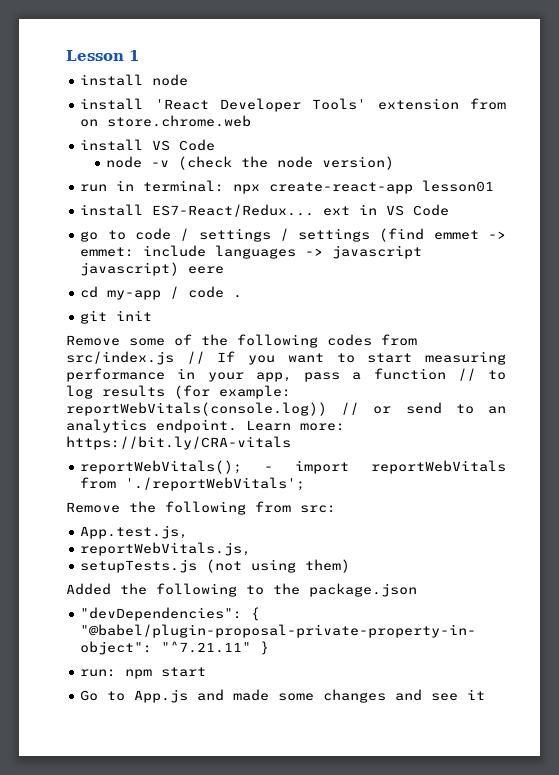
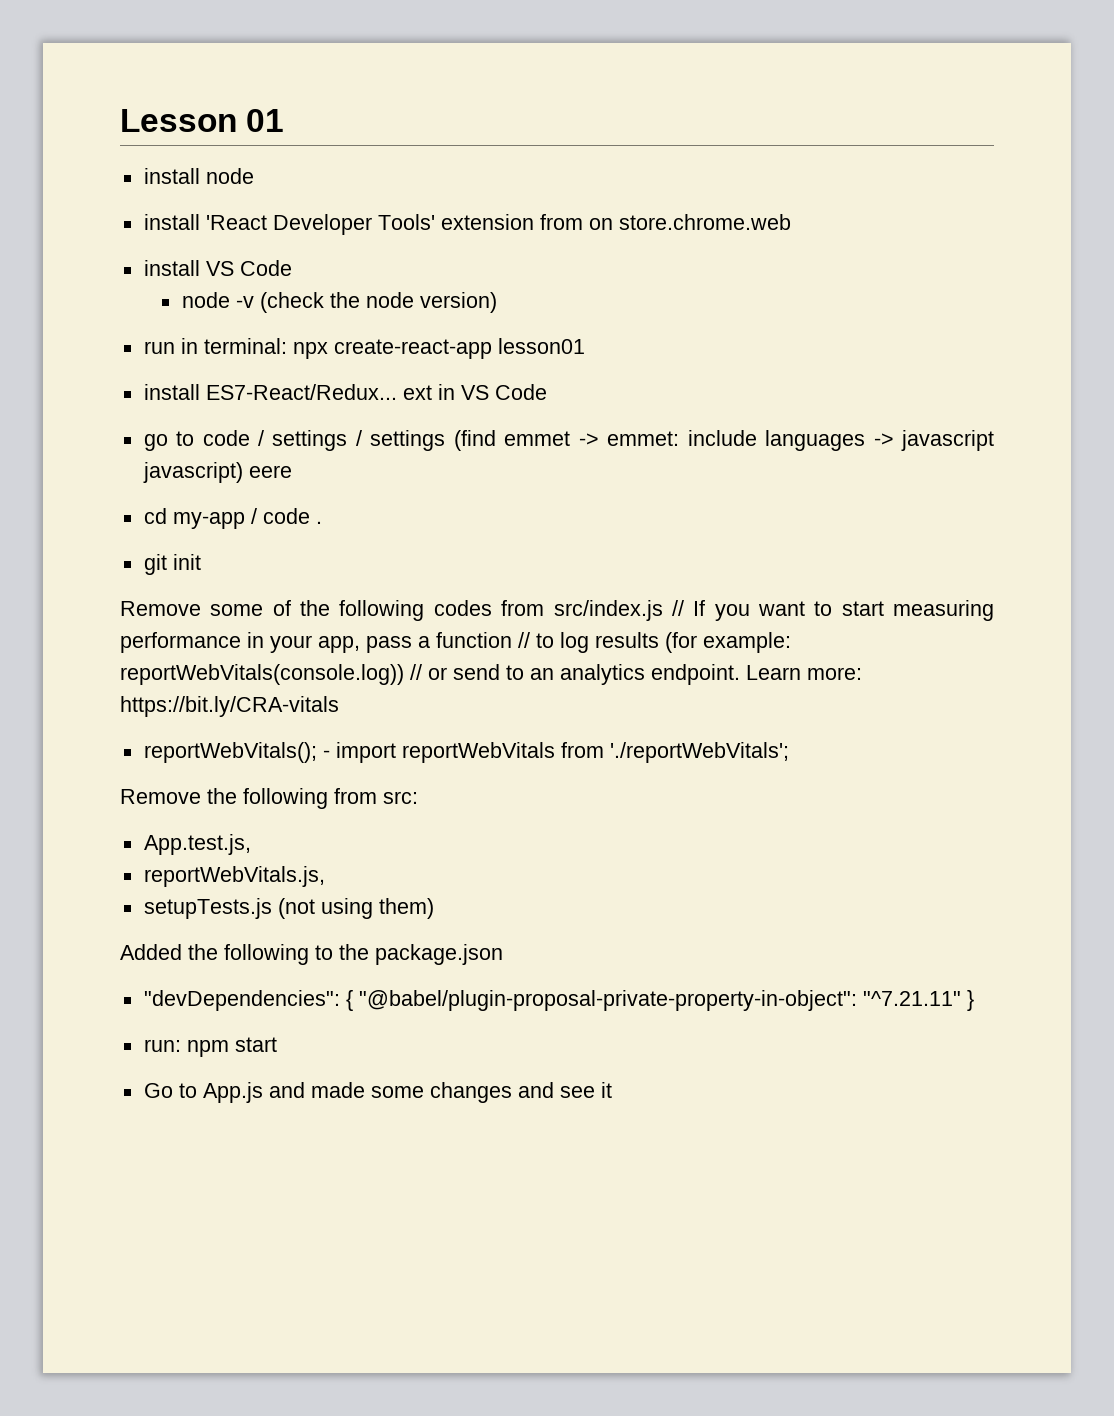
- Lesson 1
+ Lesson 01

